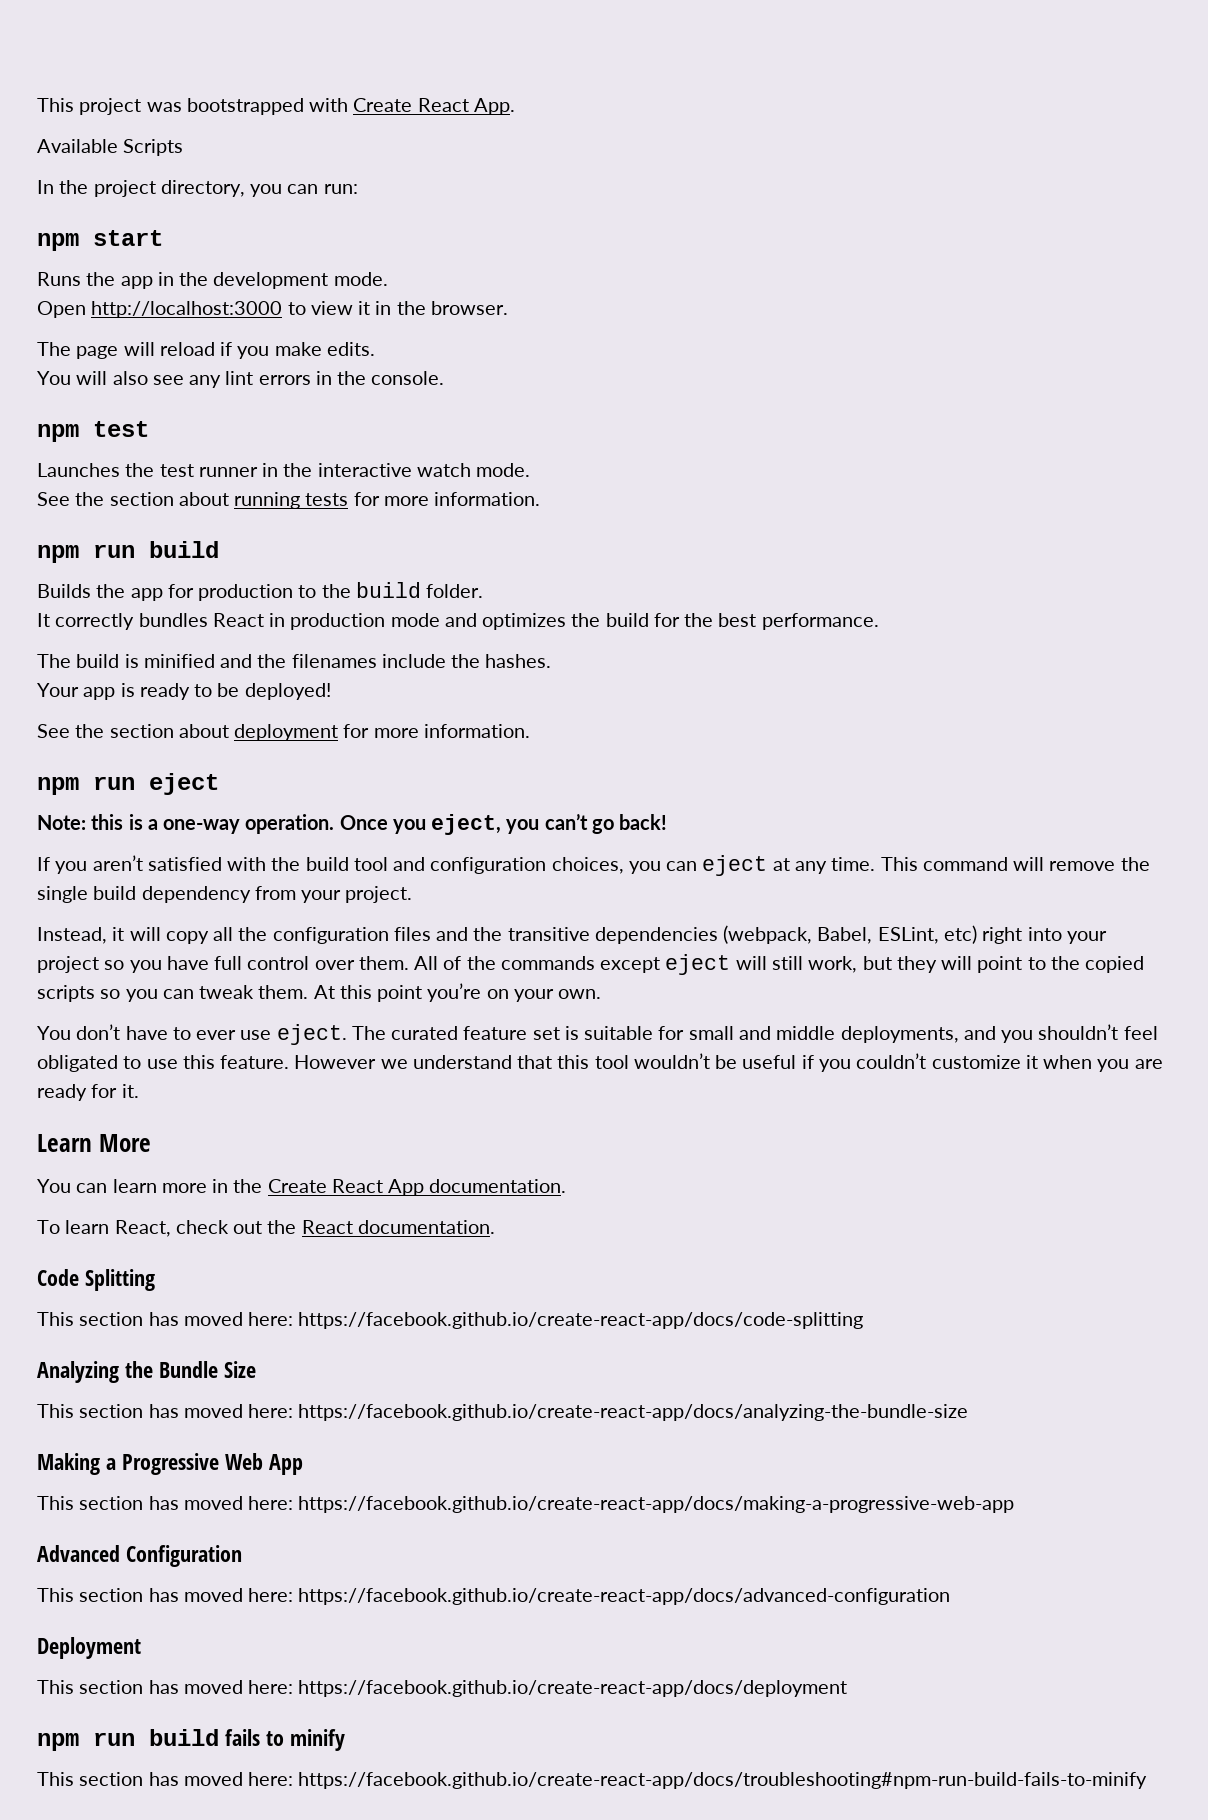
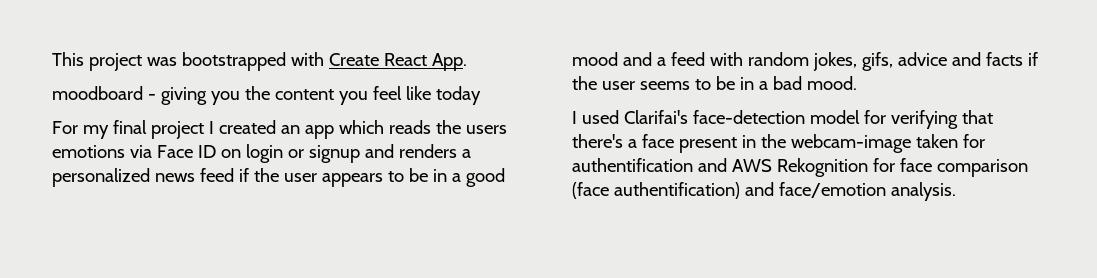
- Available Scripts
- In the project directory, you can run:
- npm start
- Runs the app in the development mode.
- Open http://localhost:3000 to view it in the browser.
- The page will reload if you make edits.
- You will also see any lint errors in the console.
- npm test
- Launches the test runner in the interactive watch mode.
- See the section about running tests for more information.
- npm run build
- Builds the app for production to the build folder.
- It correctly bundles React in production mode and optimizes the build for the best performance.
- The build is minified and the filenames include the hashes.
- Your app is ready to be deployed!
- See the section about deployment for more information.
- npm run eject
- Note: this is a one-way operation. Once you eject, you can’t go back!
- If you aren’t satisfied with the build tool and configuration choices, you can eject at any time. This command will remove the single build dependency from your project.
- Instead, it will copy all the configuration files and the transitive dependencies (webpack, Babel, ESLint, etc) right into your project so you have full control over them. All of the commands except eject will still work, but they will point to the copied scripts so you can tweak them. At this point you’re on your own.
- You don’t have to ever use eject. The curated feature set is suitable for small and middle deployments, and you shouldn’t feel obligated to use this feature. However we understand that this tool wouldn’t be useful if you couldn’t customize it when you are ready for it.
- Learn More
- You can learn more in the Create React App documentation.
- To learn React, check out the React documentation.
- Code Splitting
- This section has moved here: https://facebook.github.io/create-react-app/docs/code-splitting
- Analyzing the Bundle Size
- This section has moved here: https://facebook.github.io/create-react-app/docs/analyzing-the-bundle-size
- Making a Progressive Web App
- This section has moved here: https://facebook.github.io/create-react-app/docs/making-a-progressive-web-app
- Advanced Configuration
- This section has moved here: https://facebook.github.io/create-react-app/docs/advanced-configuration
- Deployment
- This section has moved here: https://facebook.github.io/create-react-app/docs/deployment
- npm run build fails to minify
- This section has moved here: https://facebook.github.io/create-react-app/docs/troubleshooting#npm-run-build-fails-to-minify
+ moodboard - giving you the content you feel like today
+ For my final project I created an app which reads the users emotions via Face ID on login or signup and renders a personalized news feed if the user appears to be in a good mood and a feed with random jokes, gifs, advice and facts if the user seems to be in a bad mood.
+ I used Clarifai's face-detection model for verifying that there's a face present in the webcam-image taken for authentification and AWS Rekognition for face comparison (face authentification) and face/emotion analysis.

